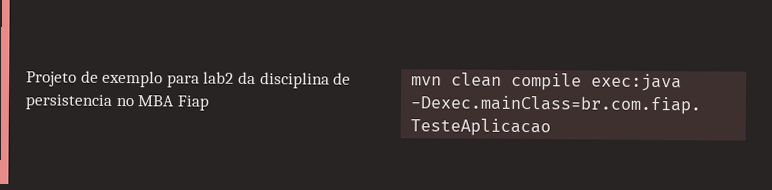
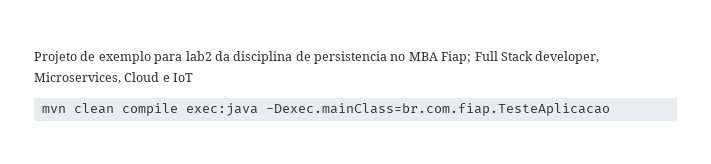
- Projeto de exemplo para lab2 da disciplina de persistencia no MBA Fiap
+ Projeto de exemplo para lab2 da disciplina de persistencia no MBA Fiap; Full Stack developer, Microservices, Cloud e IoT

